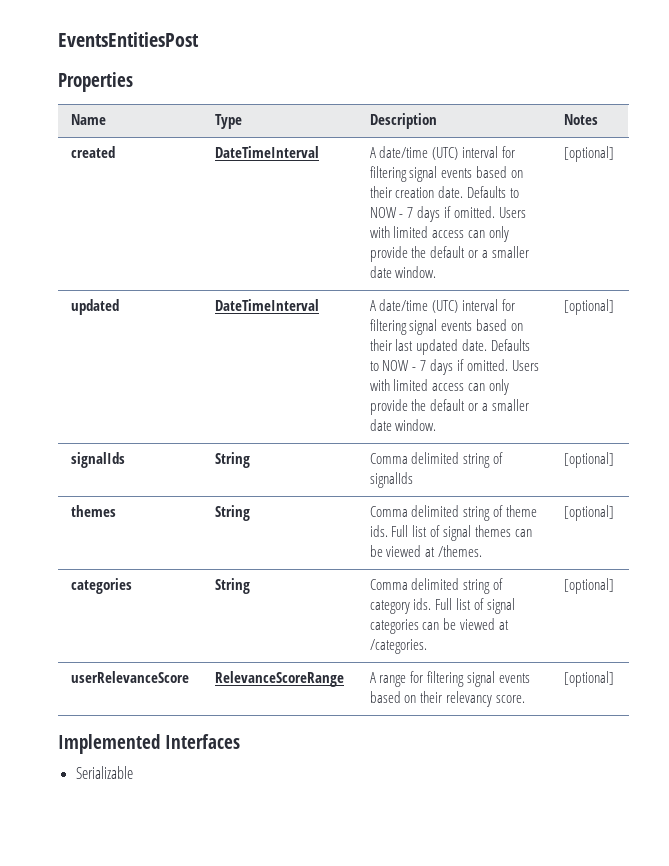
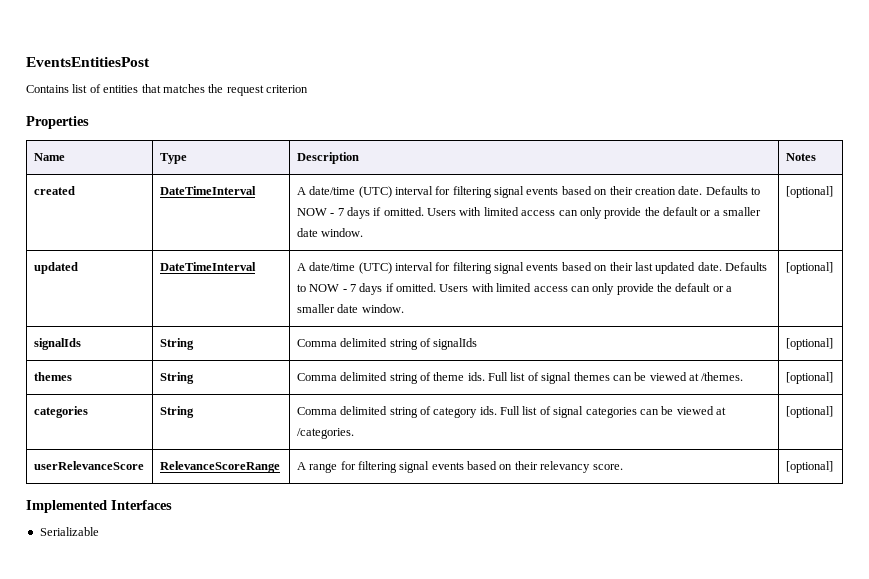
+ Contains list of entities that matches the request criterion

